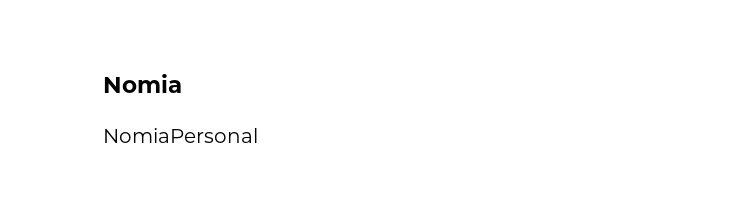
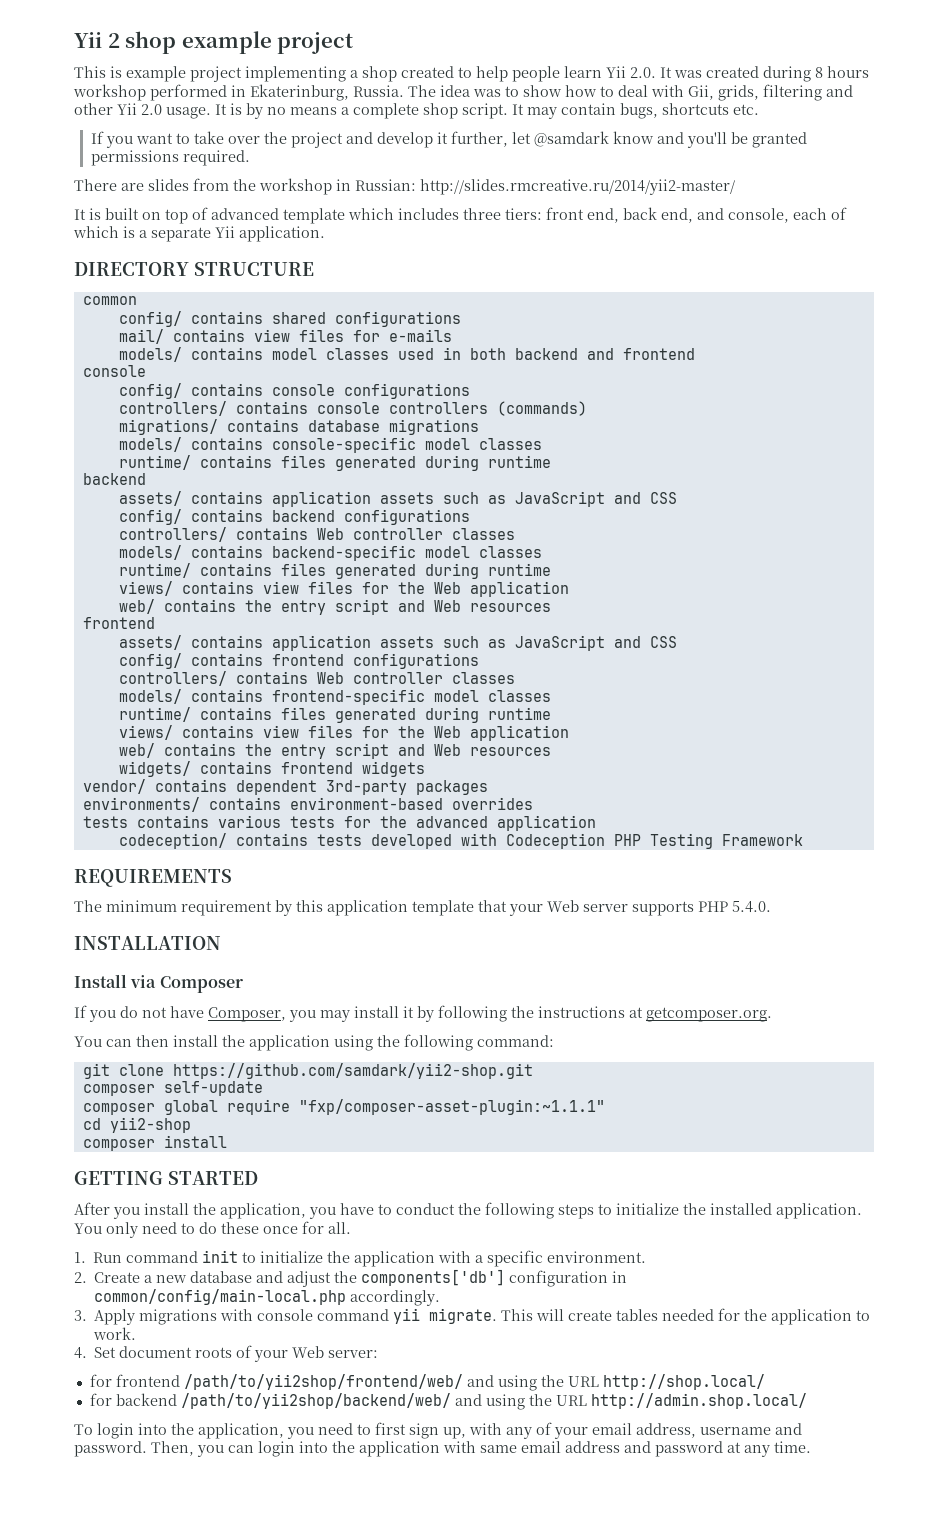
- Nomia
- NomiaPersonal
+ Yii 2 shop example project
+ This is example project implementing a shop created to help people learn Yii 2.0. It was created during 8 hours workshop performed in Ekaterinburg, Russia. The idea was to show how to deal with Gii, grids, filtering and other Yii 2.0 usage. It is by no means a complete shop script. It may contain bugs, shortcuts etc.
+ If you want to take over the project and develop it further, let @samdark know and you'll be granted permissions required.
+ There are slides from the workshop in Russian: http://slides.rmcreative.ru/2014/yii2-master/
+ It is built on top of advanced template which includes three tiers: front end, back end, and console, each of which is a separate Yii application.
+ DIRECTORY STRUCTURE
+ common
+ config/ contains shared configurations
+ mail/ contains view files for e-mails
+ models/ contains model classes used in both backend and frontend
+ console
+ config/ contains console configurations
+ controllers/ contains console controllers (commands)
+ migrations/ contains database migrations
+ models/ contains console-specific model classes
+ runtime/ contains files generated during runtime
+ backend
+ assets/ contains application assets such as JavaScript and CSS
+ config/ contains backend configurations
+ controllers/ contains Web controller classes
+ models/ contains backend-specific model classes
+ runtime/ contains files generated during runtime
+ views/ contains view files for the Web application
+ web/ contains the entry script and Web resources
+ frontend
+ assets/ contains application assets such as JavaScript and CSS
+ config/ contains frontend configurations
+ controllers/ contains Web controller classes
+ models/ contains frontend-specific model classes
+ runtime/ contains files generated during runtime
+ views/ contains view files for the Web application
+ web/ contains the entry script and Web resources
+ widgets/ contains frontend widgets
+ vendor/ contains dependent 3rd-party packages
+ environments/ contains environment-based overrides
+ tests contains various tests for the advanced application
+ codeception/ contains tests developed with Codeception PHP Testing Framework
+ REQUIREMENTS
+ The minimum requirement by this application template that your Web server supports PHP 5.4.0.
+ INSTALLATION
+ Install via Composer
+ If you do not have Composer, you may install it by following the instructions at getcomposer.org.
+ You can then install the application using the following command:
+ git clone https://github.com/samdark/yii2-shop.git
+ composer self-update
+ composer global require "fxp/composer-asset-plugin:~1.1.1"
+ cd yii2-shop
+ composer install
+ GETTING STARTED
+ After you install the application, you have to conduct the following steps to initialize the installed application. You only need to do these once for all.
+ 1. Run command init to initialize the application with a specific environment.
+ 2. Create a new database and adjust the components['db'] configuration in common/config/main-local.php accordingly.
+ 3. Apply migrations with console command yii migrate. This will create tables needed for the application to work.
+ 4. Set document roots of your Web server:
+ for frontend /path/to/yii2shop/frontend/web/ and using the URL http://shop.local/
+ for backend /path/to/yii2shop/backend/web/ and using the URL http://admin.shop.local/
+ To login into the application, you need to first sign up, with any of your email address, username and password. Then, you can login into the application with same email address and password at any time.

